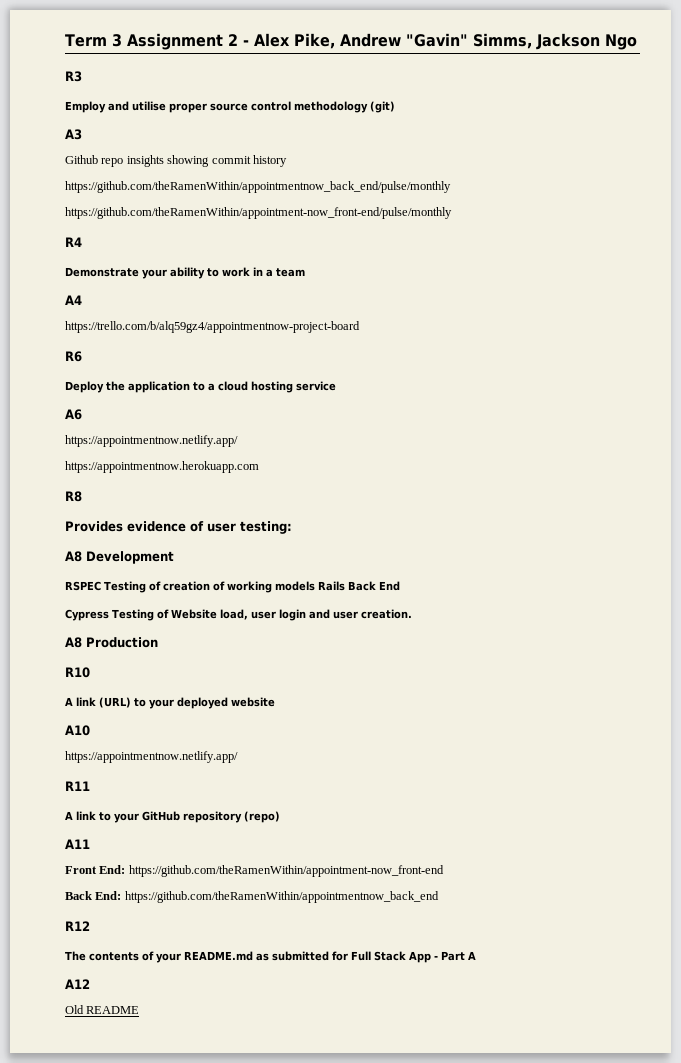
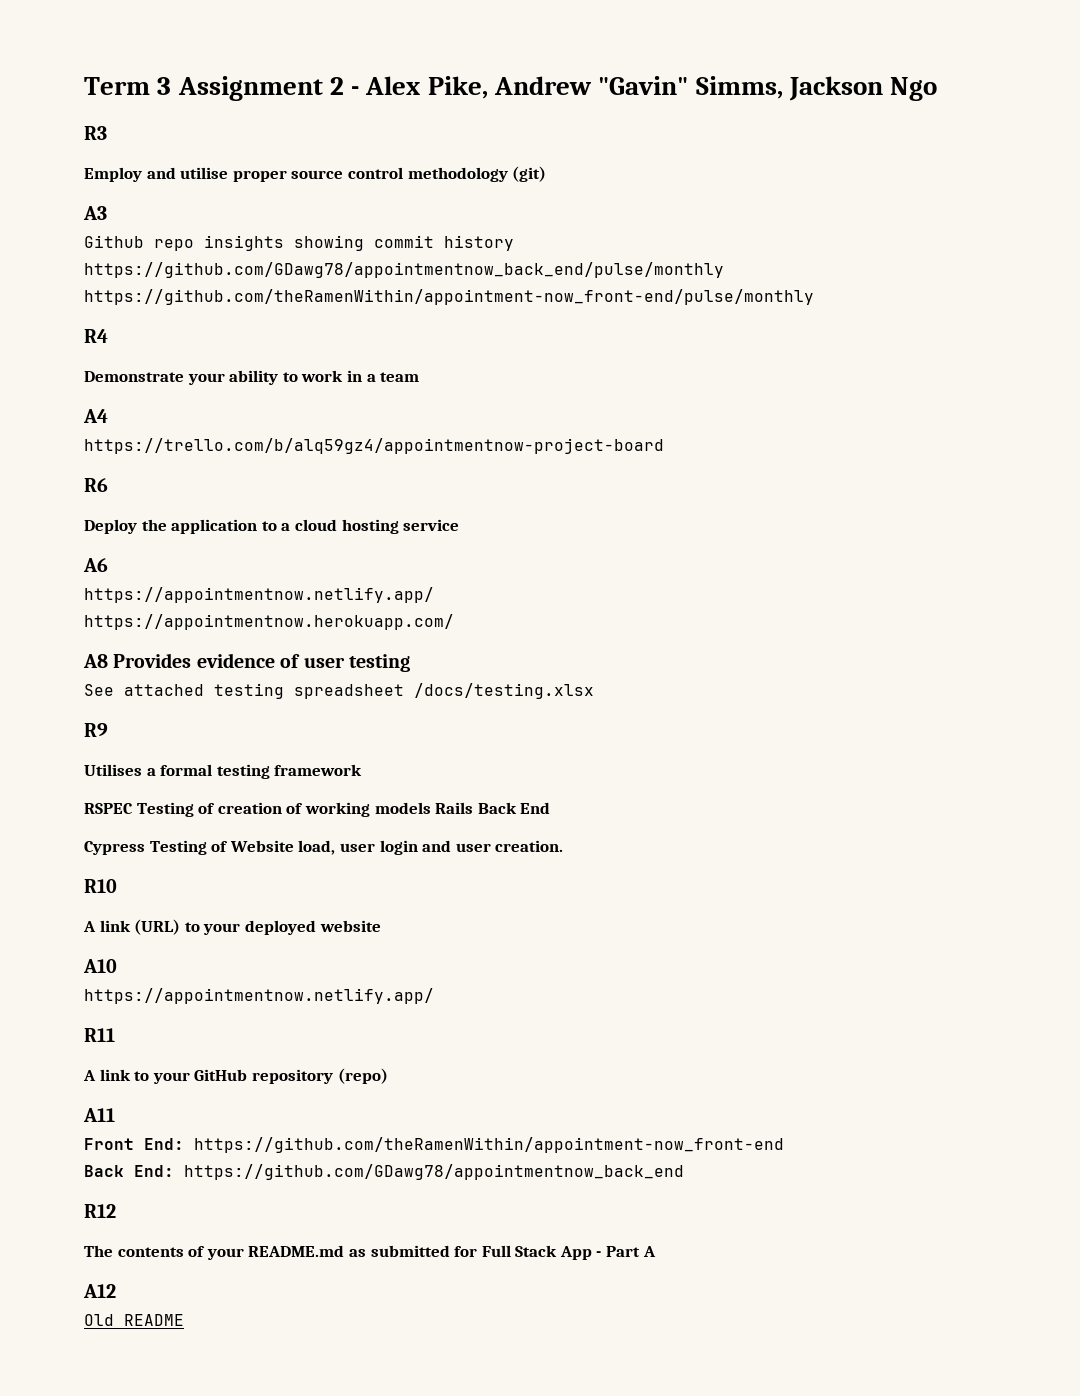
- https://github.com/theRamenWithin/appointmentnow_back_end/pulse/monthly
+ https://github.com/GDawg78/appointmentnow_back_end/pulse/monthly
- https://appointmentnow.herokuapp.com
- R8
- Provides evidence of user testing:
- A8 Development
+ https://appointmentnow.herokuapp.com/
+ A8 Provides evidence of user testing
+ See attached testing spreadsheet /docs/testing.xlsx
+ R9
+ Utilises a formal testing framework
- A8 Production
- Back End: https://github.com/theRamenWithin/appointmentnow_back_end
+ Back End: https://github.com/GDawg78/appointmentnow_back_end

